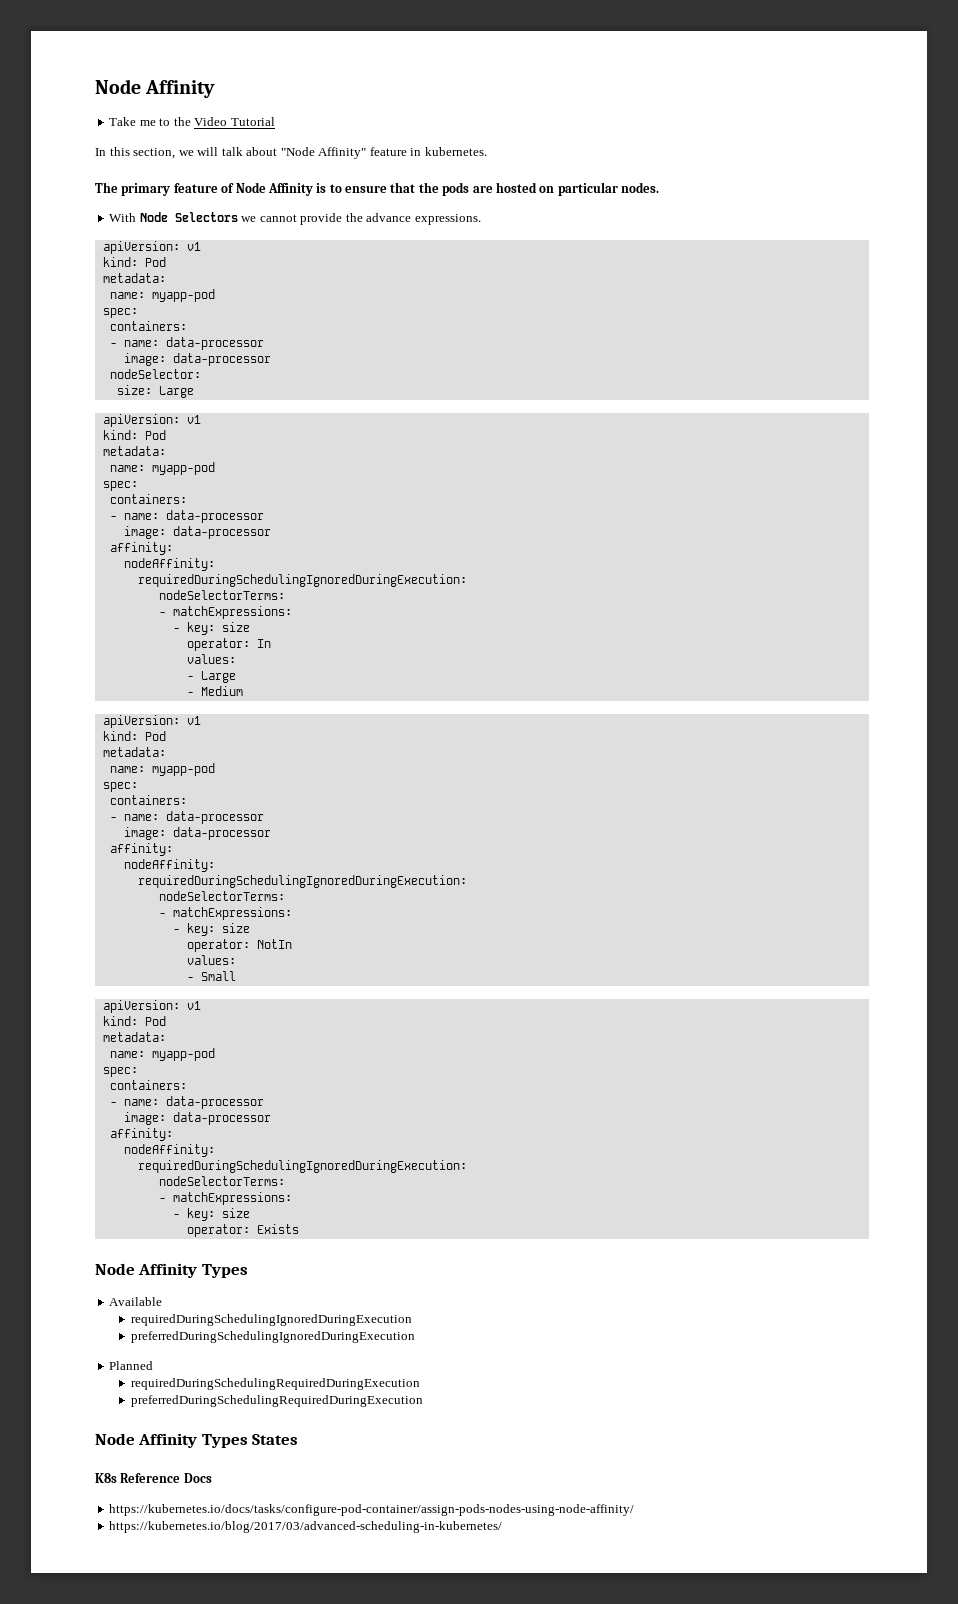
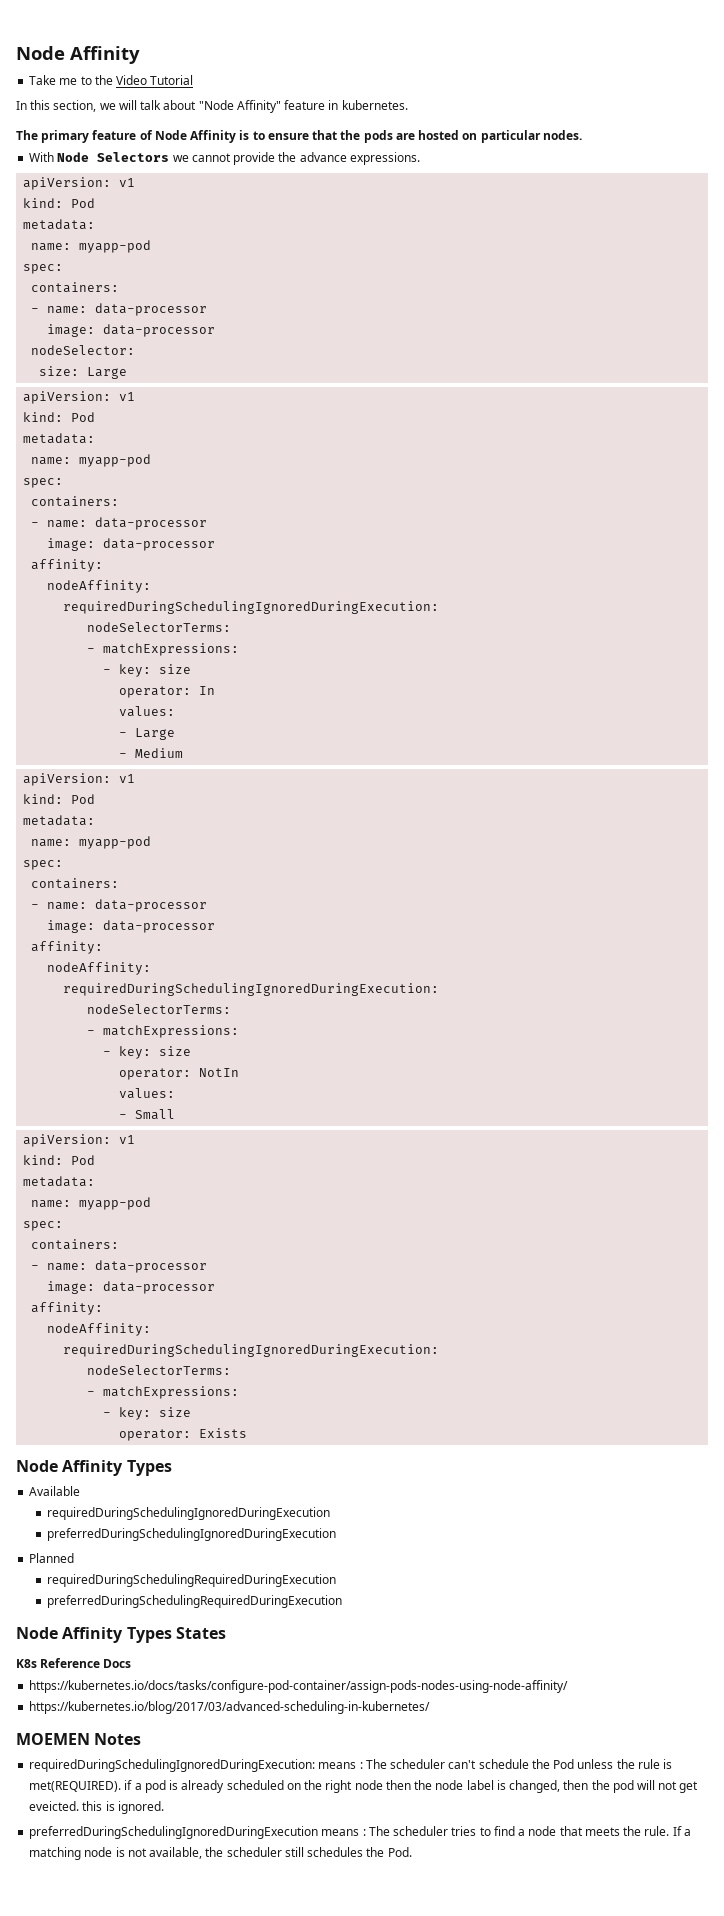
+ MOEMEN Notes
+ requiredDuringSchedulingIgnoredDuringExecution: means : The scheduler can't schedule the Pod unless the rule is met(REQUIRED). if a pod is already scheduled on the right node then the node label is changed, then the pod will not get eveicted. this is ignored.
+ preferredDuringSchedulingIgnoredDuringExecution means : The scheduler tries to find a node that meets the rule. If a matching node is not available, the scheduler still schedules the Pod.

